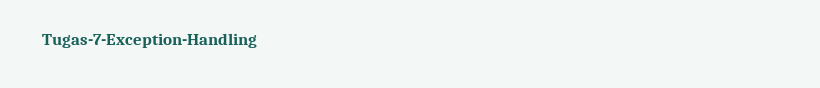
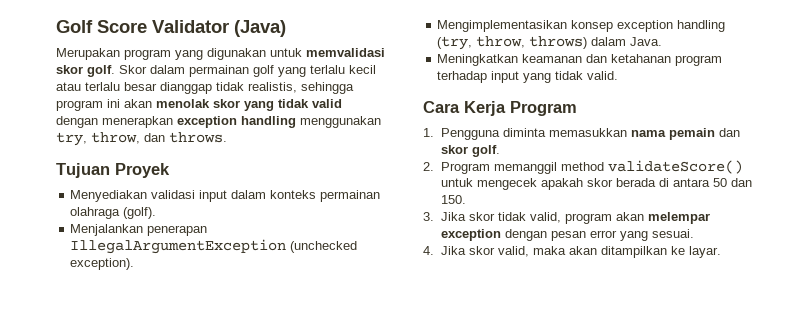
- Tugas-7-Exception-Handling
+ Golf Score Validator (Java)
+ Merupakan program yang digunakan untuk memvalidasi skor golf. Skor dalam permainan golf yang terlalu kecil atau terlalu besar dianggap tidak realistis, sehingga program ini akan menolak skor yang tidak valid dengan menerapkan exception handling menggunakan try, throw, dan throws.
+ Tujuan Proyek
+ Menyediakan validasi input dalam konteks permainan olahraga (golf).
+ Menjalankan penerapan IllegalArgumentException (unchecked exception).
+ Mengimplementasikan konsep exception handling (try, throw, throws) dalam Java.
+ Meningkatkan keamanan dan ketahanan program terhadap input yang tidak valid.
+ Cara Kerja Program
+ 1. Pengguna diminta memasukkan nama pemain dan skor golf.
+ 2. Program memanggil method validateScore() untuk mengecek apakah skor berada di antara 50 dan 150.
+ 3. Jika skor tidak valid, program akan melempar exception dengan pesan error yang sesuai.
+ 4. Jika skor valid, maka akan ditampilkan ke layar.

